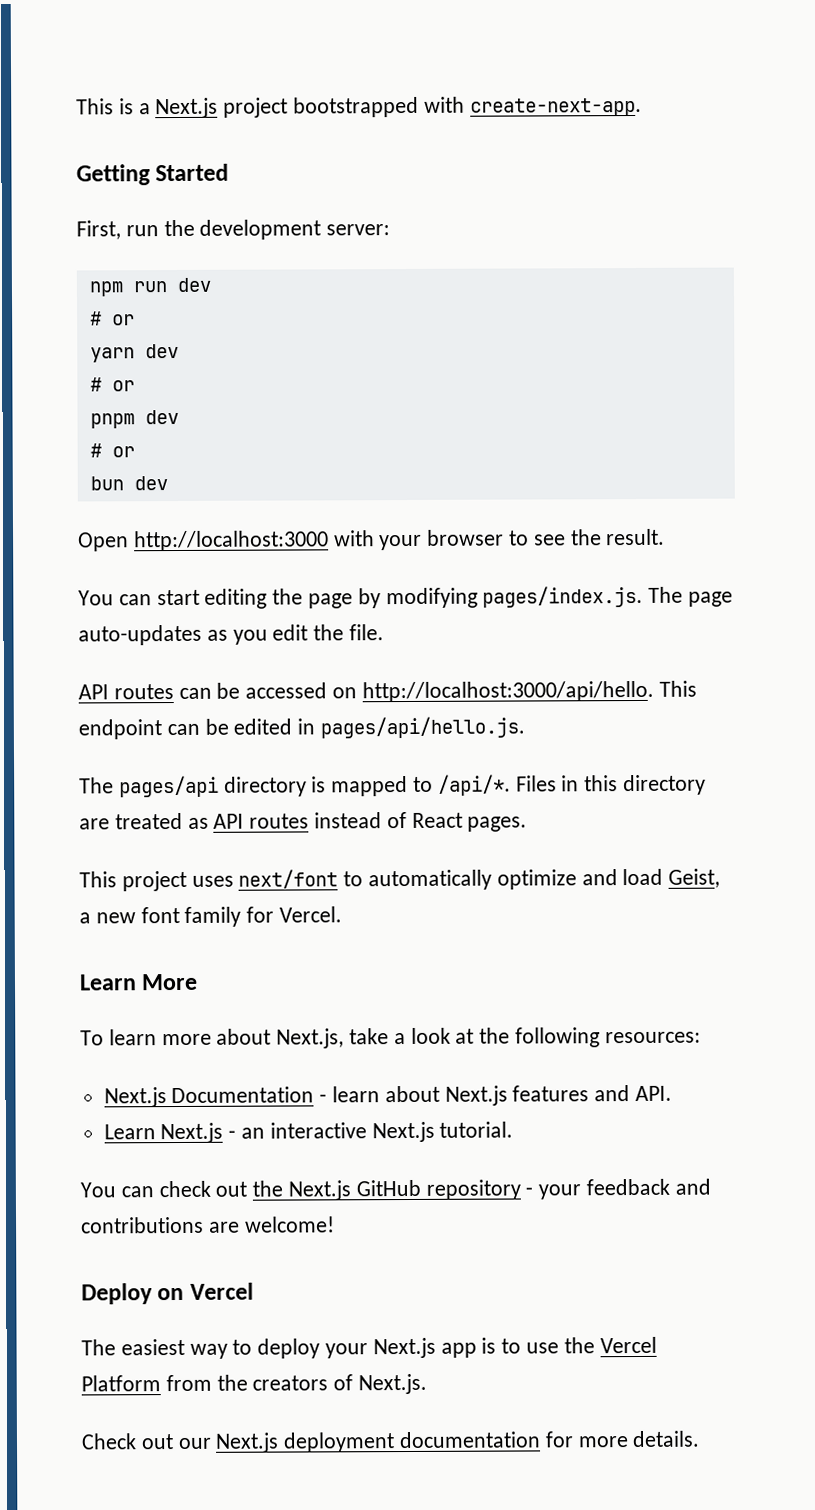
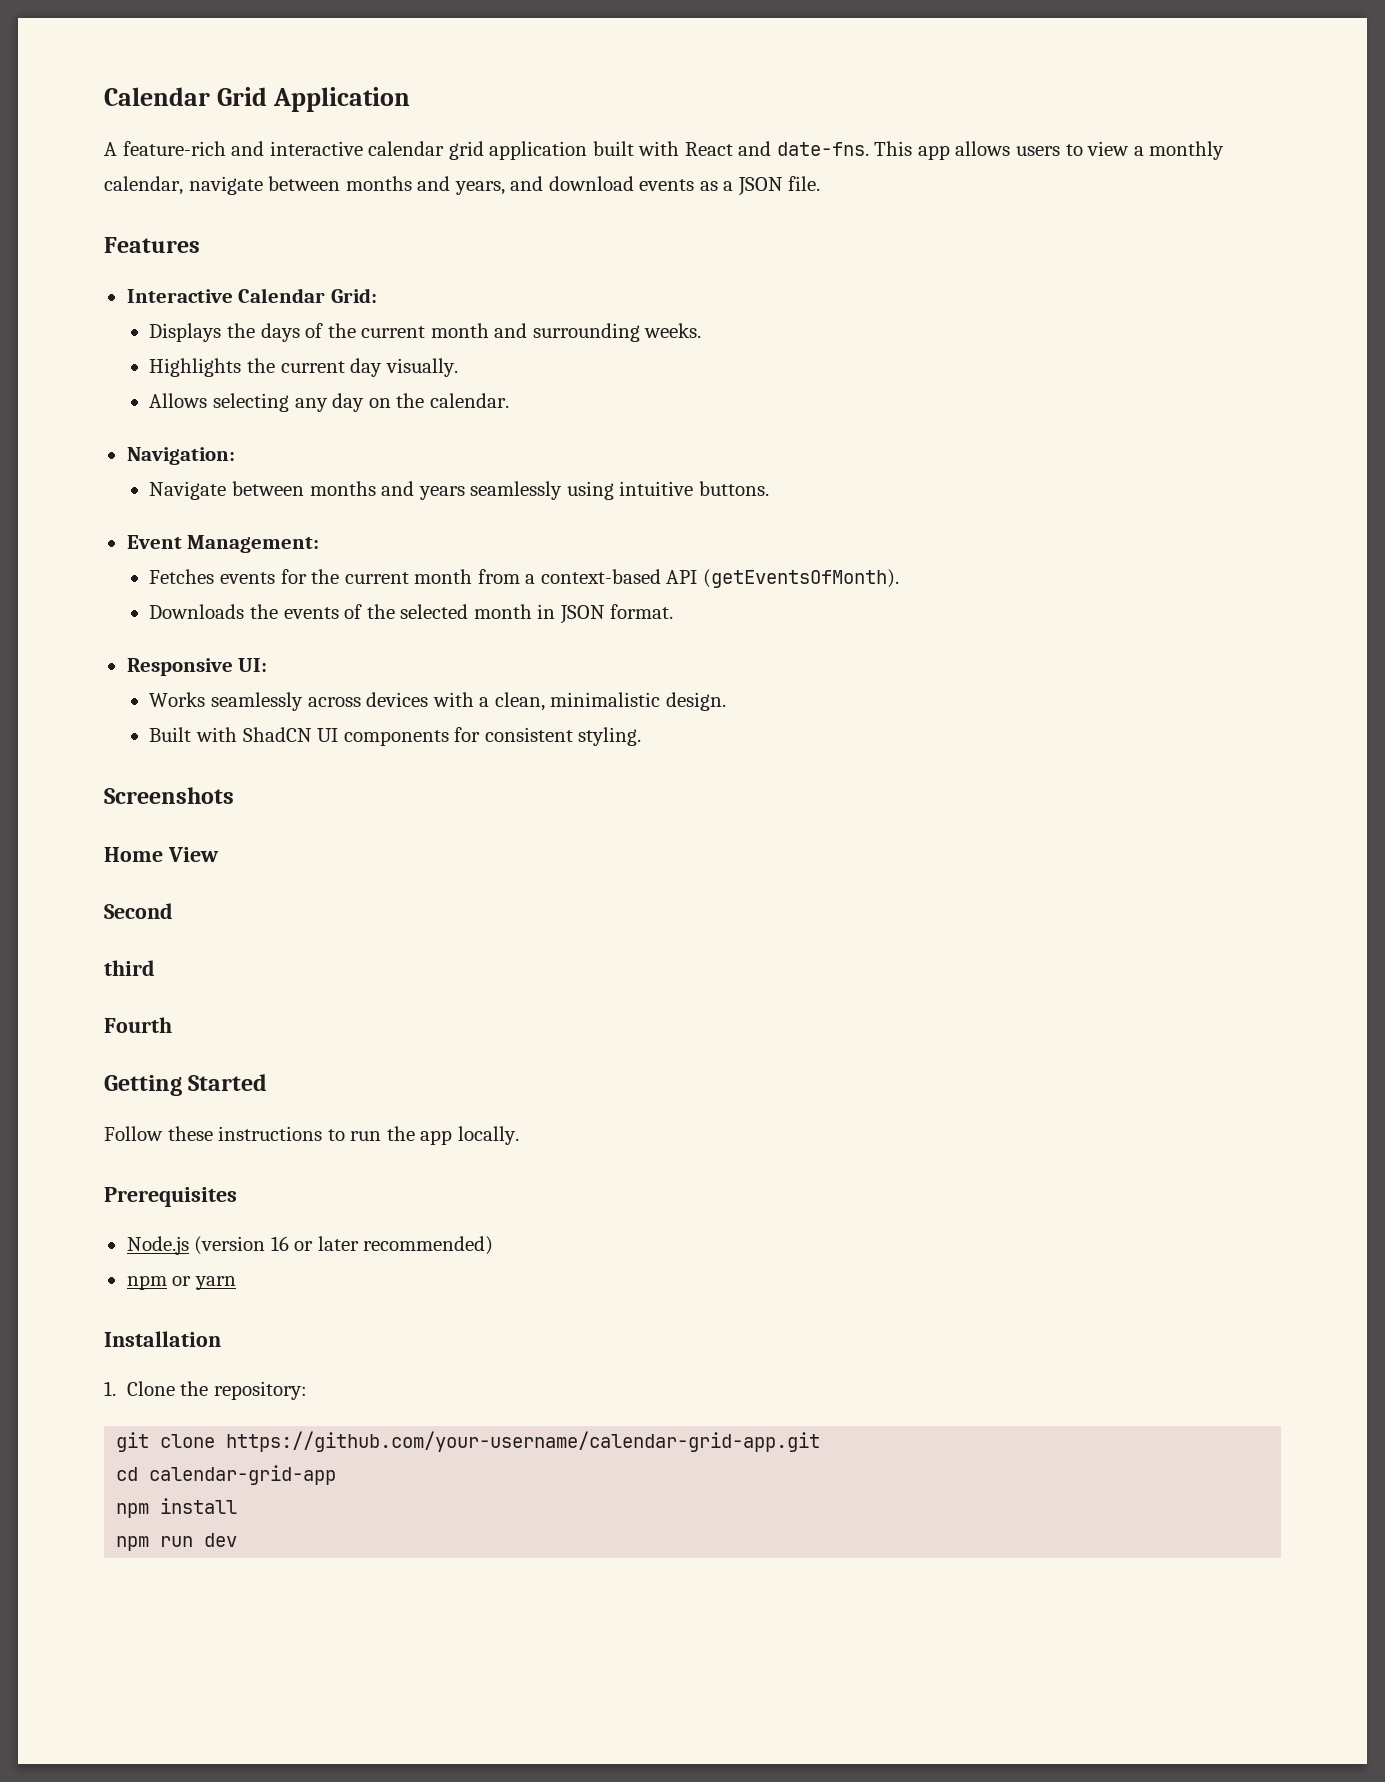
- This is a Next.js project bootstrapped with create-next-app.
+ Calendar Grid Application
+ A feature-rich and interactive calendar grid application built with React and date-fns. This app allows users to view a monthly calendar, navigate between months and years, and download events as a JSON file.
+ Features
+ Interactive Calendar Grid:
+ Displays the days of the current month and surrounding weeks.
+ Highlights the current day visually.
+ Allows selecting any day on the calendar.
+ Navigation:
+ Navigate between months and years seamlessly using intuitive buttons.
+ Event Management:
+ Fetches events for the current month from a context-based API (getEventsOfMonth).
+ Downloads the events of the selected month in JSON format.
+ Responsive UI:
+ Works seamlessly across devices with a clean, minimalistic design.
+ Built with ShadCN UI components for consistent styling.
+ Screenshots
+ Home View
+ Second
+ third
+ Fourth
  Getting Started
- First, run the development server:
+ Follow these instructions to run the app locally.
+ Prerequisites
+ Node.js (version 16 or later recommended)
+ npm or yarn
+ Installation
+ 1. Clone the repository:
+ git clone https://github.com/your-username/calendar-grid-app.git
+ cd calendar-grid-app
+ npm install
  npm run dev
- # or
- yarn dev
- # or
- pnpm dev
- # or
- bun dev
- Open http://localhost:3000 with your browser to see the result.
- You can start editing the page by modifying pages/index.js. The page auto-updates as you edit the file.
- API routes can be accessed on http://localhost:3000/api/hello. This endpoint can be edited in pages/api/hello.js.
- The pages/api directory is mapped to /api/*. Files in this directory are treated as API routes instead of React pages.
- This project uses next/font to automatically optimize and load Geist, a new font family for Vercel.
- Learn More
- To learn more about Next.js, take a look at the following resources:
- Next.js Documentation - learn about Next.js features and API.
- Learn Next.js - an interactive Next.js tutorial.
- You can check out the Next.js GitHub repository - your feedback and contributions are welcome!
- Deploy on Vercel
- The easiest way to deploy your Next.js app is to use the Vercel Platform from the creators of Next.js.
- Check out our Next.js deployment documentation for more details.

